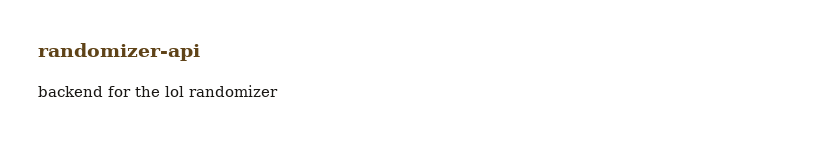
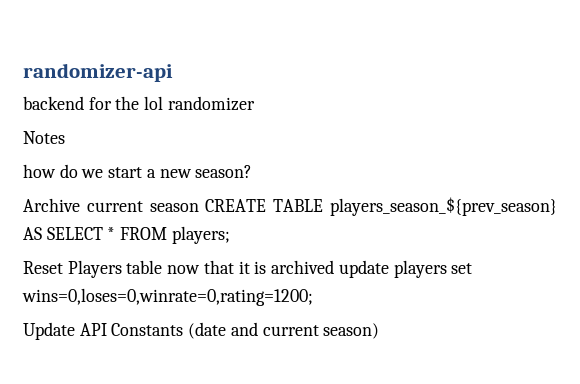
+ Notes
+ how do we start a new season?
+ Archive current season CREATE TABLE players_season_${prev_season} AS SELECT * FROM players;
+ Reset Players table now that it is archived update players set wins=0,loses=0,winrate=0,rating=1200;
+ Update API Constants (date and current season)

